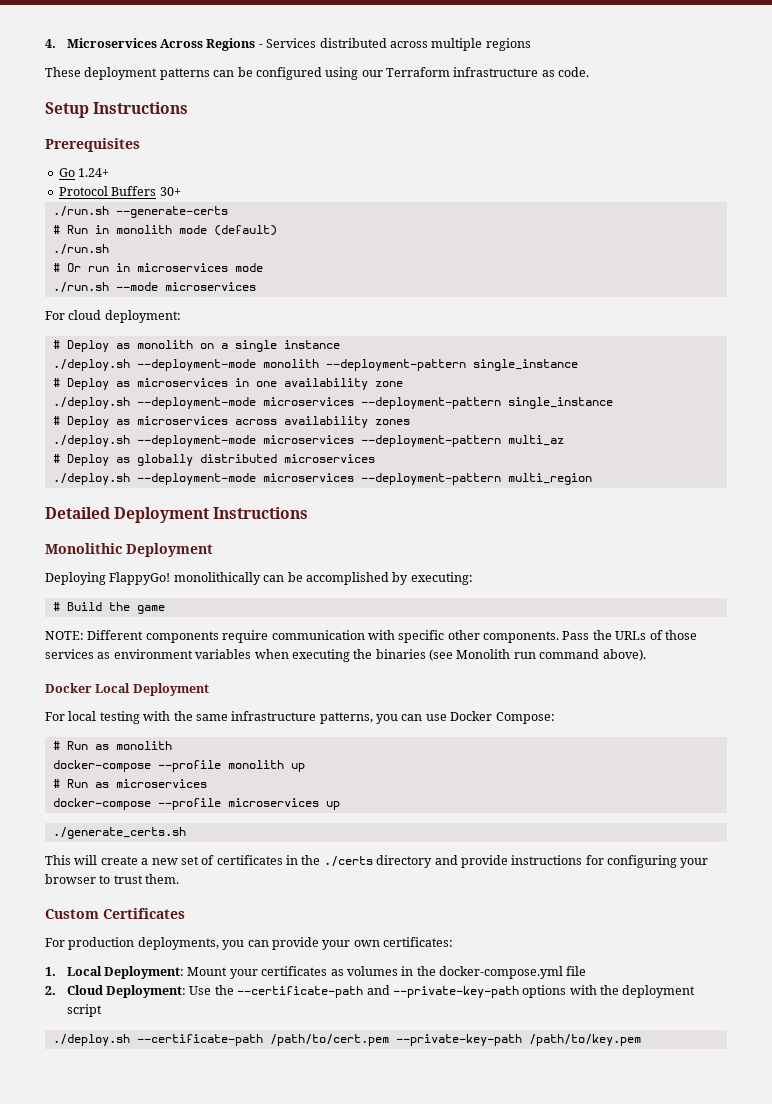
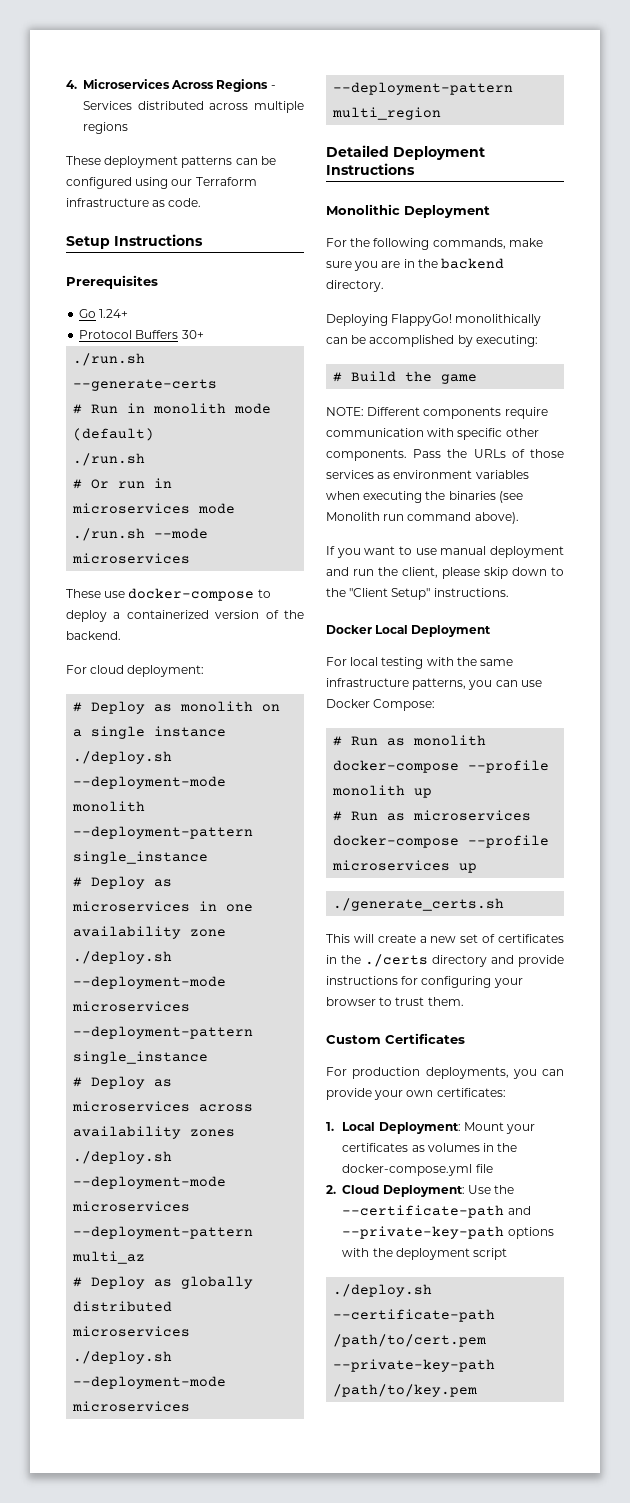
+ These use docker-compose to deploy a containerized version of the backend.
+ For the following commands, make sure you are in the backend directory.
+ If you want to use manual deployment and run the client, please skip down to the "Client Setup" instructions.

